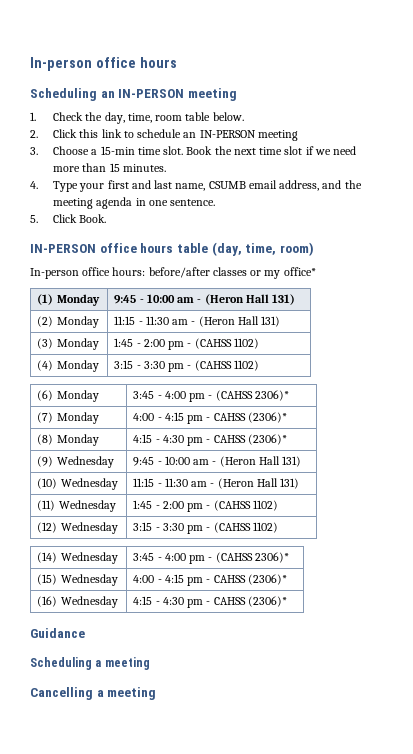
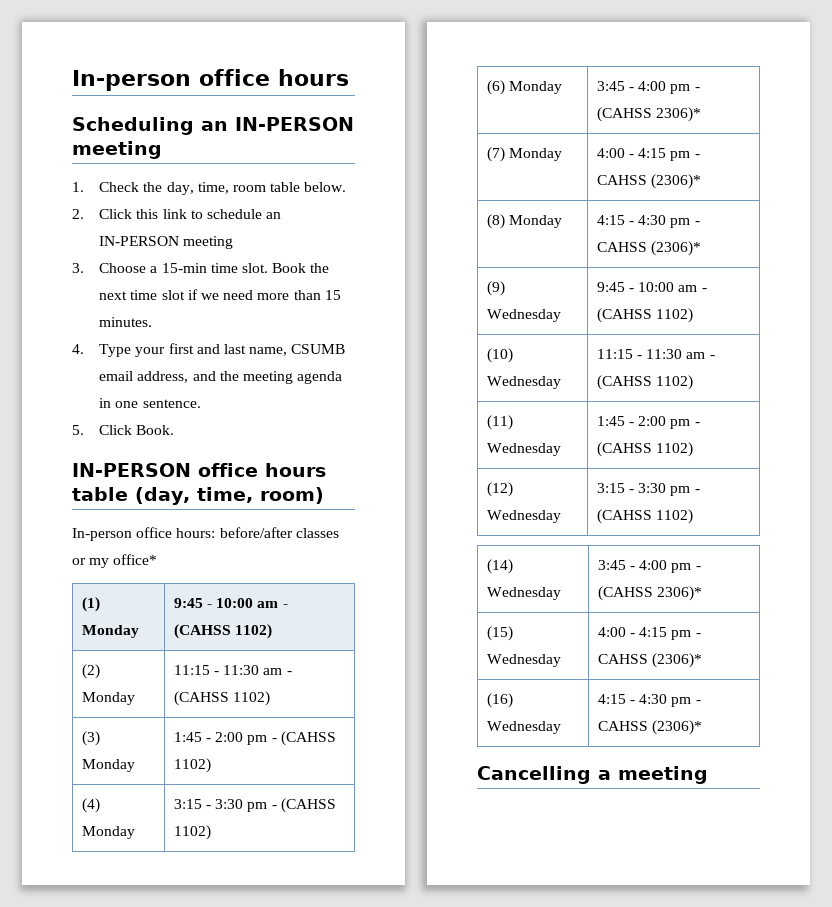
- (1) Monday | 9:45 - 10:00 am - (Heron Hall 131)
+ (1) Monday | 9:45 - 10:00 am - (CAHSS 1102)
- (2) Monday | 11:15 - 11:30 am - (Heron Hall 131)
+ (2) Monday | 11:15 - 11:30 am - (CAHSS 1102)
- (9) Wednesday | 9:45 - 10:00 am - (Heron Hall 131)
+ (9) Wednesday | 9:45 - 10:00 am - (CAHSS 1102)
- (10) Wednesday | 11:15 - 11:30 am - (Heron Hall 131)
+ (10) Wednesday | 11:15 - 11:30 am - (CAHSS 1102)
- Guidance
- Scheduling a meeting

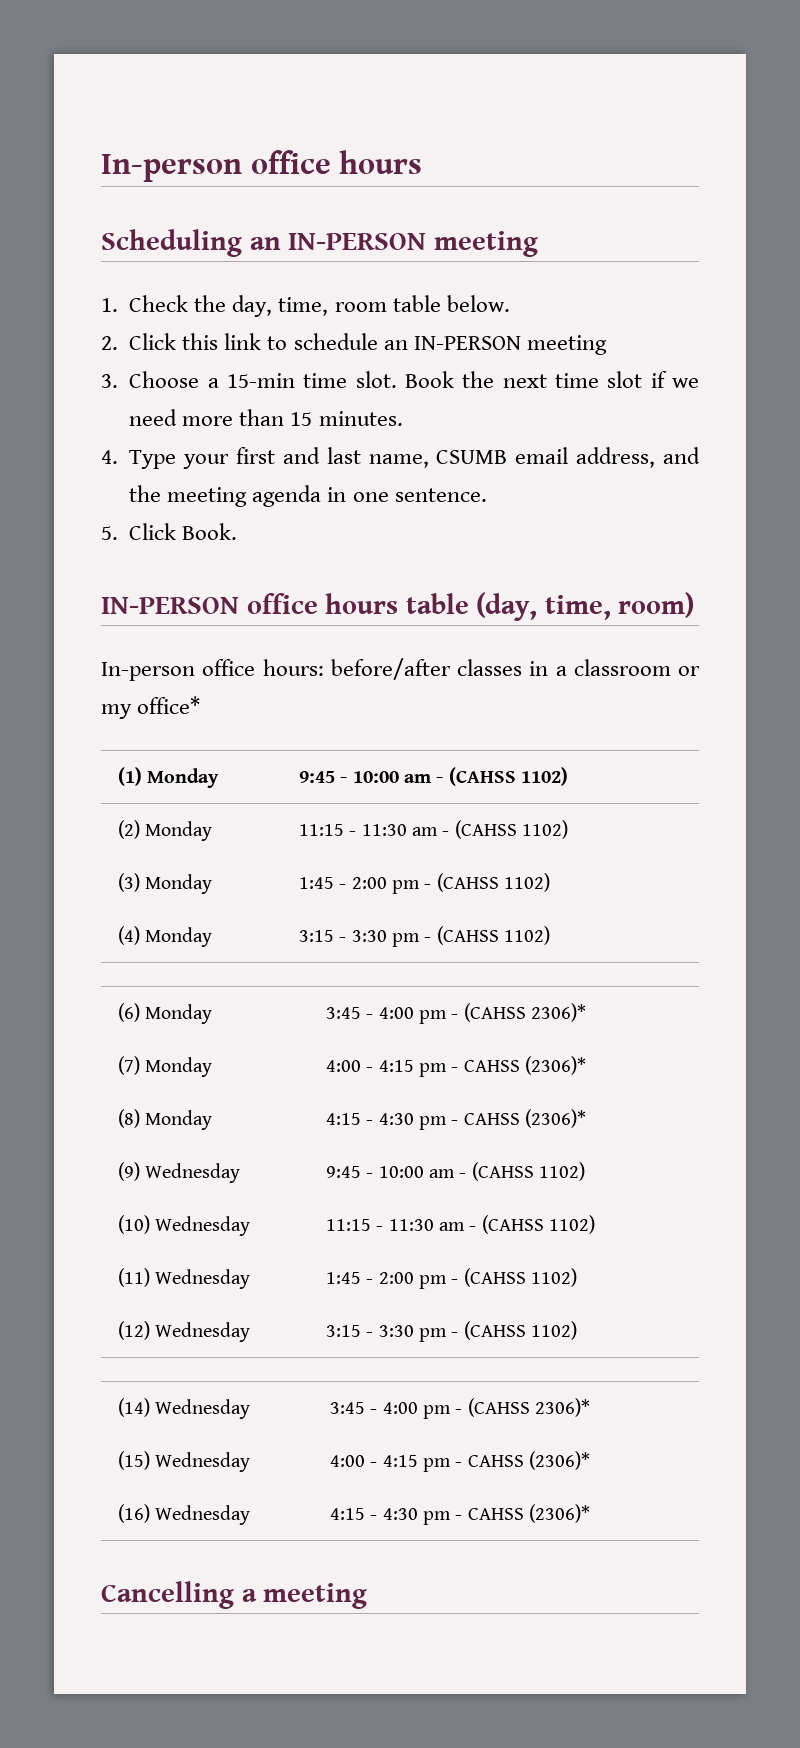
- In-person office hours: before/after classes or my office*
+ In-person office hours: before/after classes in a classroom or my office*

